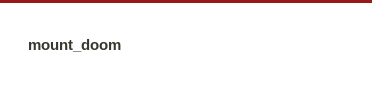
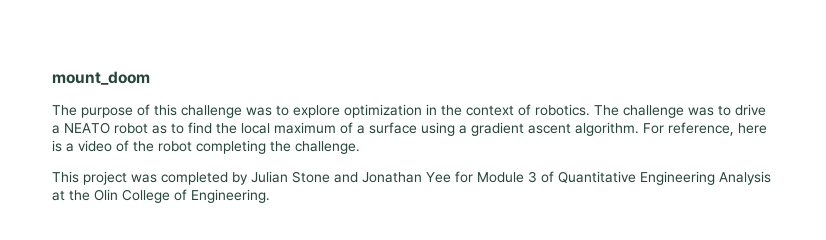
+ The purpose of this challenge was to explore optimization in the context of robotics. The challenge was to drive a NEATO robot as to find the local maximum of a surface using a gradient ascent algorithm. For reference, here is a video of the robot completing the challenge.
+ This project was completed by Julian Stone and Jonathan Yee for Module 3 of Quantitative Engineering Analysis at the Olin College of Engineering.

